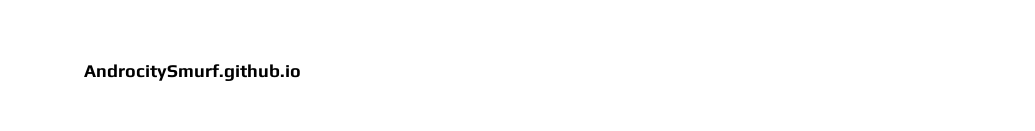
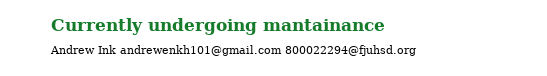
- AndrocitySmurf.github.io
+ Currently undergoing mantainance
+ Andrew Ink andrewenkh101@gmail.com 800022294@fjuhsd.org

